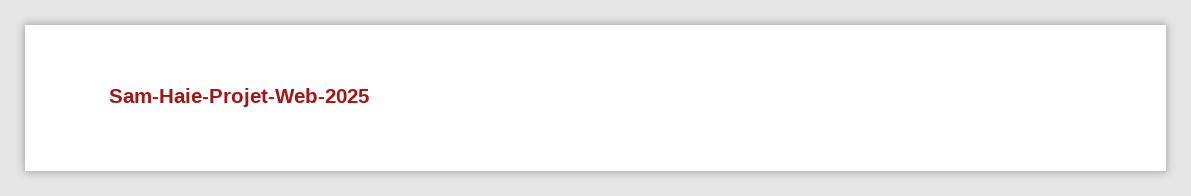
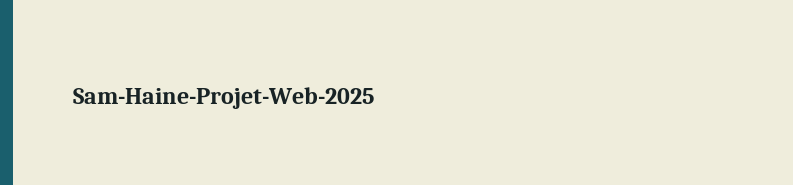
- Sam-Haie-Projet-Web-2025
+ Sam-Haine-Projet-Web-2025

